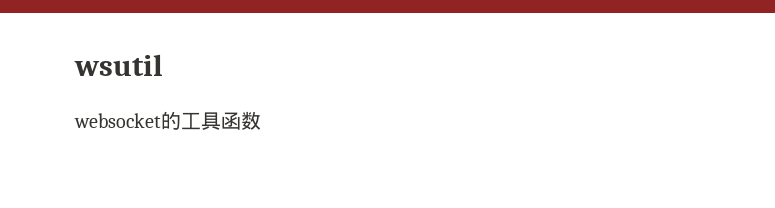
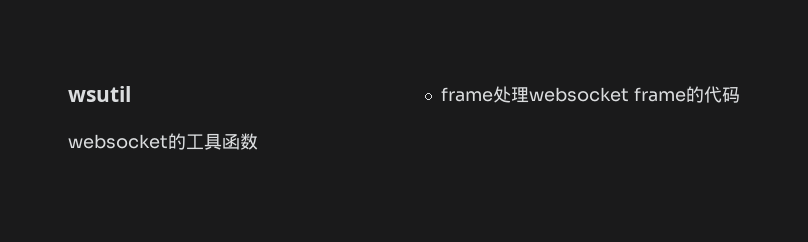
+ frame处理websocket frame的代码

